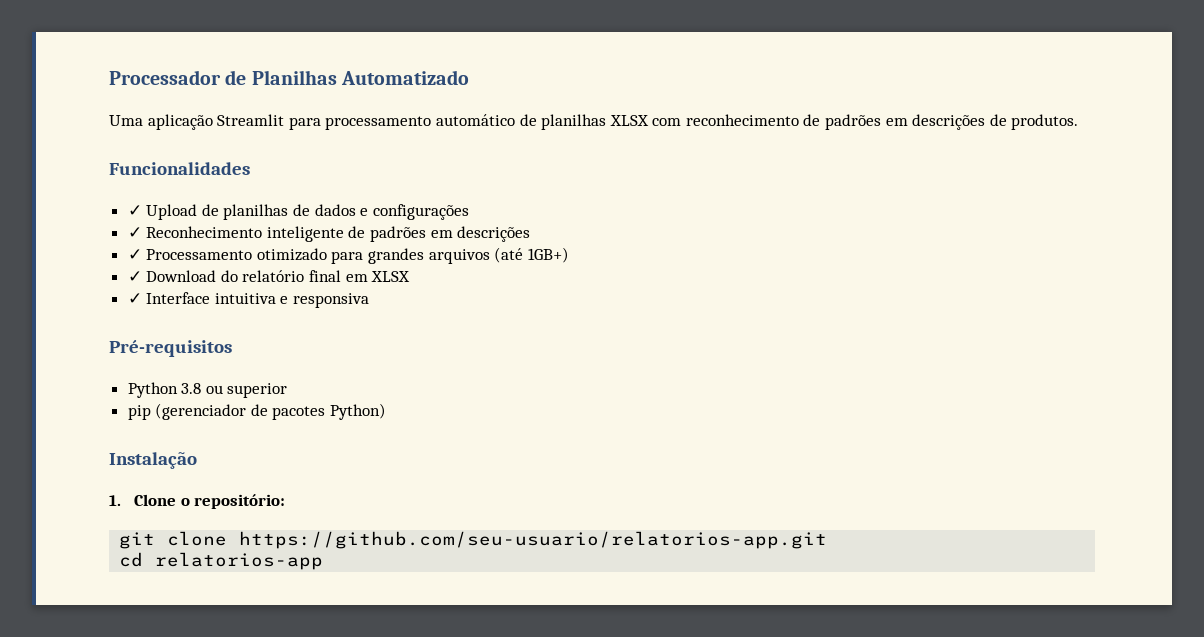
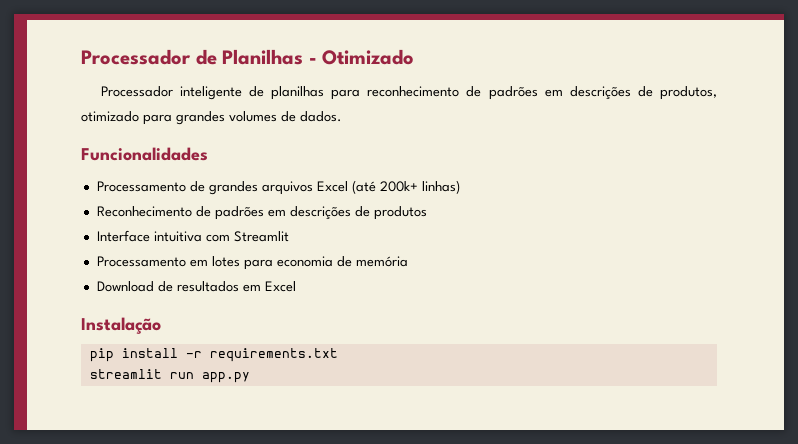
- Processador de Planilhas Automatizado
- Uma aplicação Streamlit para processamento automático de planilhas XLSX com reconhecimento de padrões em descrições de produtos.
+ Processador de Planilhas - Otimizado
+ Processador inteligente de planilhas para reconhecimento de padrões em descrições de produtos, otimizado para grandes volumes de dados.
  Funcionalidades
- ✓ Upload de planilhas de dados e configurações
- ✓ Reconhecimento inteligente de padrões em descrições
- ✓ Processamento otimizado para grandes arquivos (até 1GB+)
- ✓ Download do relatório final em XLSX
- ✓ Interface intuitiva e responsiva
- Pré-requisitos
- Python 3.8 ou superior
- pip (gerenciador de pacotes Python)
+ Processamento de grandes arquivos Excel (até 200k+ linhas)
+ Reconhecimento de padrões em descrições de produtos
+ Interface intuitiva com Streamlit
+ Processamento em lotes para economia de memória
+ Download de resultados em Excel
  Instalação
- 1. Clone o repositório:
- git clone https://github.com/seu-usuario/relatorios-app.git
- cd relatorios-app
+ pip install -r requirements.txt
+ streamlit run app.py

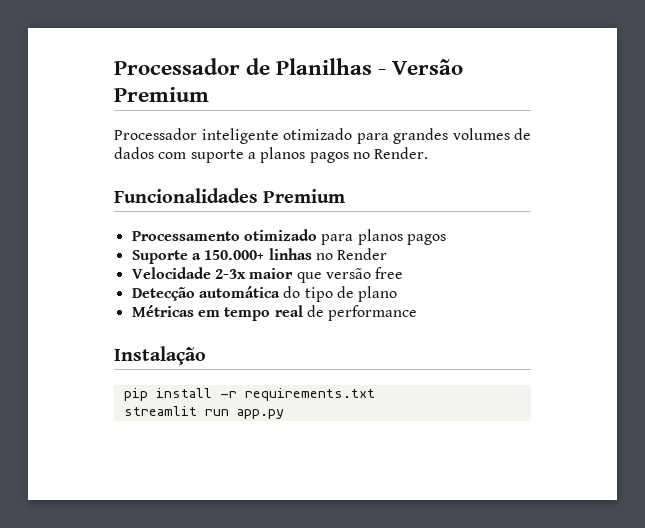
- Processador de Planilhas - Otimizado
+ Processador de Planilhas - Versão Premium
- Processador inteligente de planilhas para reconhecimento de padrões em descrições de produtos, otimizado para grandes volumes de dados.
+ Processador inteligente otimizado para grandes volumes de dados com suporte a planos pagos no Render.
- Funcionalidades
- Processamento de grandes arquivos Excel (até 200k+ linhas)
- Reconhecimento de padrões em descrições de produtos
- Interface intuitiva com Streamlit
- Processamento em lotes para economia de memória
- Download de resultados em Excel
+ Funcionalidades Premium
+ Processamento otimizado para planos pagos
+ Suporte a 150.000+ linhas no Render
+ Velocidade 2-3x maior que versão free
+ Detecção automática do tipo de plano
+ Métricas em tempo real de performance

